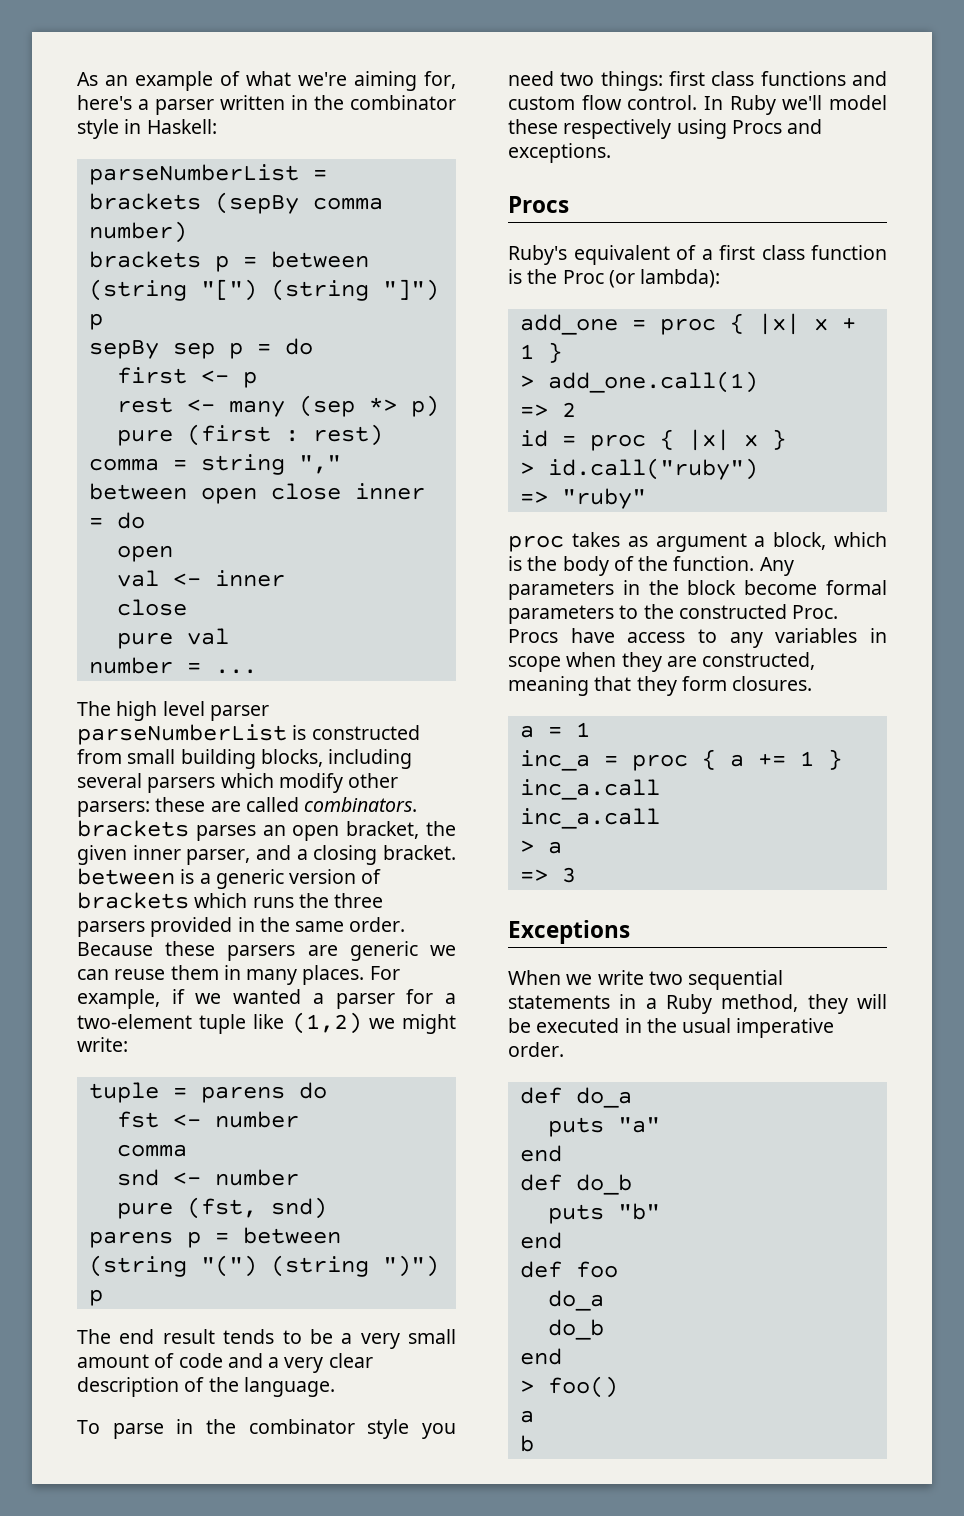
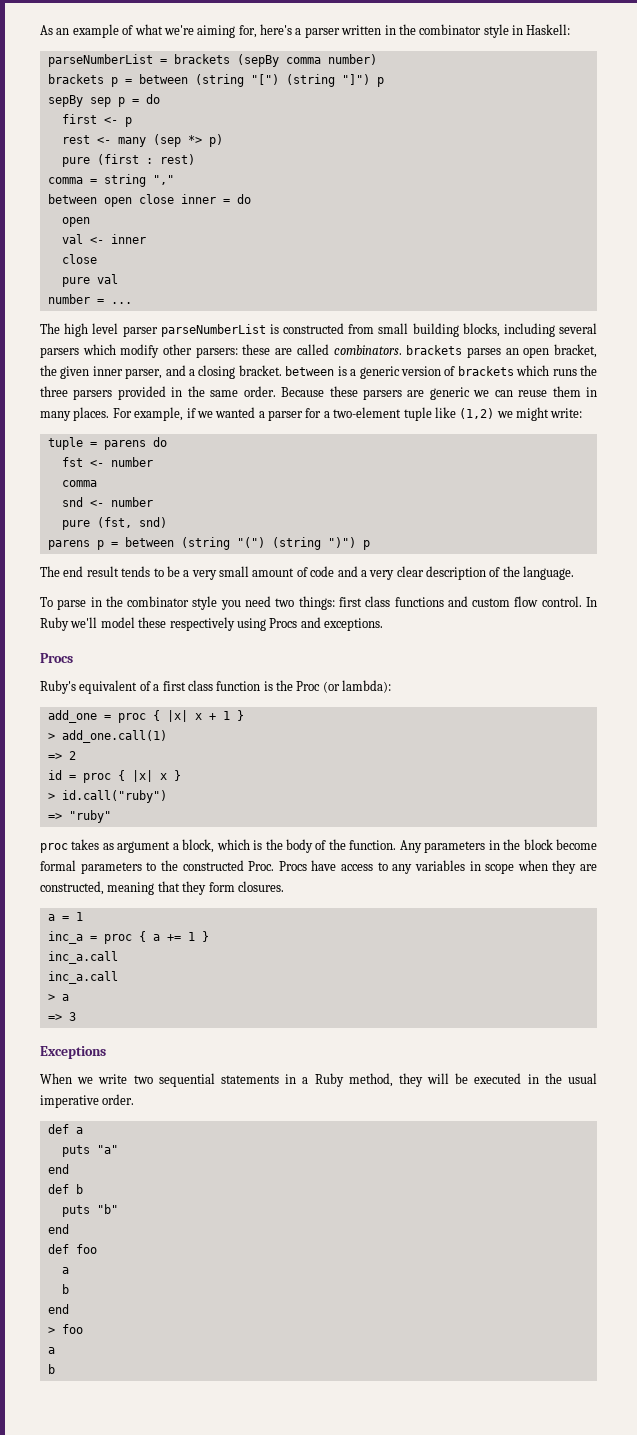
- def do_a
+ def a
- def do_b
+ def b
  def foo
- do_a
- do_b
+ a
+ b
- > foo()
+ > foo

